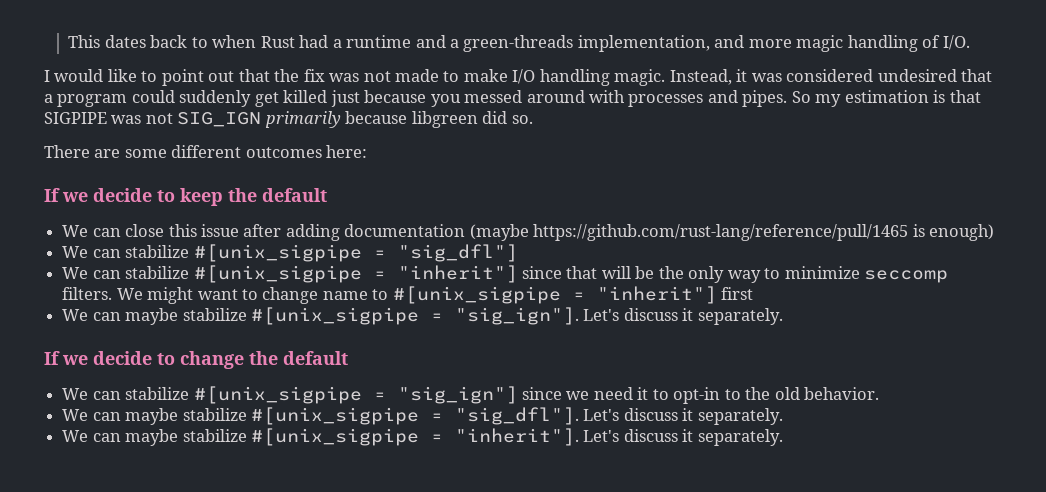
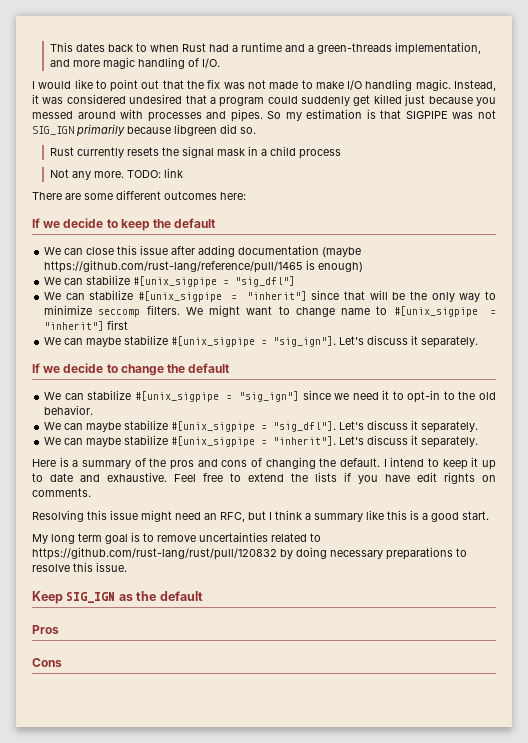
+ Rust currently resets the signal mask in a child process
+ Not any more. TODO: link
+ Here is a summary of the pros and cons of changing the default. I intend to keep it up to date and exhaustive. Feel free to extend the lists if you have edit rights on comments.
+ Resolving this issue might need an RFC, but I think a summary like this is a good start.
+ My long term goal is to remove uncertainties related to https://github.com/rust-lang/rust/pull/120832 by doing necessary preparations to resolve this issue.
+ Keep SIG_IGN as the default
+ Pros
+ Cons

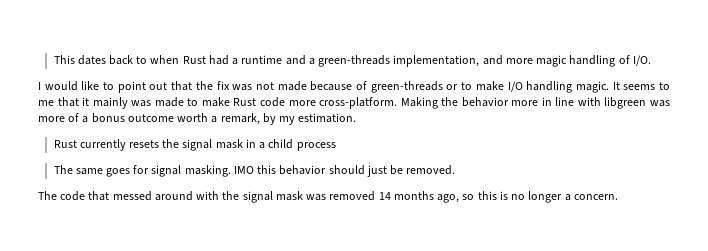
- I would like to point out that the fix was not made to make I/O handling magic.
+ I would like to point out that the fix was not made because of green-threads or to make I/O handling magic.
- Instead, it was considered undesired that a program could suddenly get killed just because you messed around with processes and pipes. So my estimation is that SIGPIPE was not SIG_IGN primarily because libgreen did so.
+ It seems to me that it mainly was made to make Rust code more cross-platform. Making the behavior more in line with libgreen was more of a bonus outcome worth a remark, by my estimation.
- Not any more. TODO: link
- There are some different outcomes here:
- If we decide to keep the default
- We can close this issue after adding documentation (maybe https://github.com/rust-lang/reference/pull/1465 is enough)
- We can stabilize #[unix_sigpipe = "sig_dfl"]
- We can stabilize #[unix_sigpipe = "inherit"] since that will be the only way to minimize seccomp filters. We might want to change name to #[unix_sigpipe = "inherit"] first
- We can maybe stabilize #[unix_sigpipe = "sig_ign"]. Let's discuss it separately.
- If we decide to change the default
- We can stabilize #[unix_sigpipe = "sig_ign"] since we need it to opt-in to the old behavior.
- We can maybe stabilize #[unix_sigpipe = "sig_dfl"]. Let's discuss it separately.
- We can maybe stabilize #[unix_sigpipe = "inherit"]. Let's discuss it separately.
- Here is a summary of the pros and cons of changing the default. I intend to keep it up to date and exhaustive. Feel free to extend the lists if you have edit rights on comments.
- Resolving this issue might need an RFC, but I think a summary like this is a good start.
- My long term goal is to remove uncertainties related to https://github.com/rust-lang/rust/pull/120832 by doing necessary preparations to resolve this issue.
- Keep SIG_IGN as the default
- Pros
- Cons
+ The same goes for signal masking. IMO this behavior should just be removed.
+ The code that messed around with the signal mask was removed 14 months ago, so this is no longer a concern.

